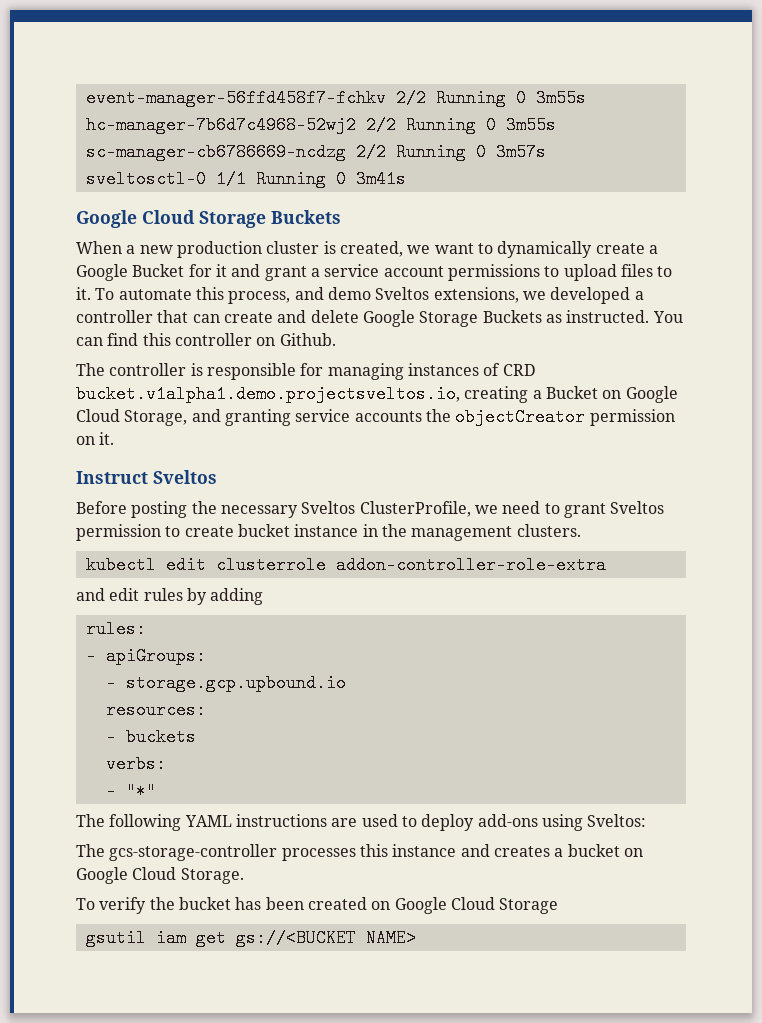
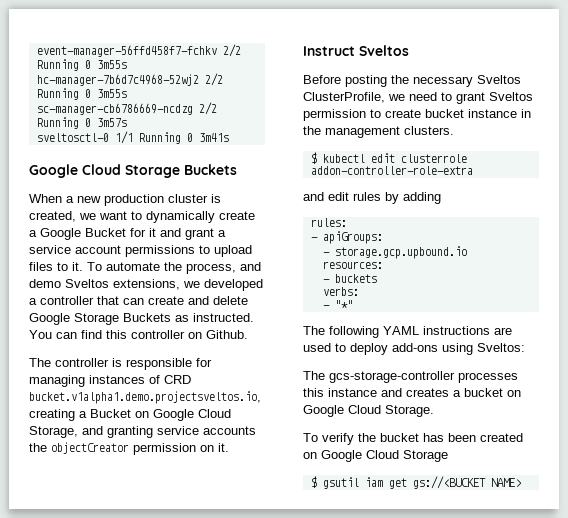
- To automate this process, and demo Sveltos extensions, we developed a controller that can create and delete Google Storage Buckets as instructed.
+ To automate the process, and demo Sveltos extensions, we developed a controller that can create and delete Google Storage Buckets as instructed.
- kubectl edit clusterrole addon-controller-role-extra
+ $ kubectl edit clusterrole addon-controller-role-extra
- gsutil iam get gs://<BUCKET NAME>
+ $ gsutil iam get gs://<BUCKET NAME>

